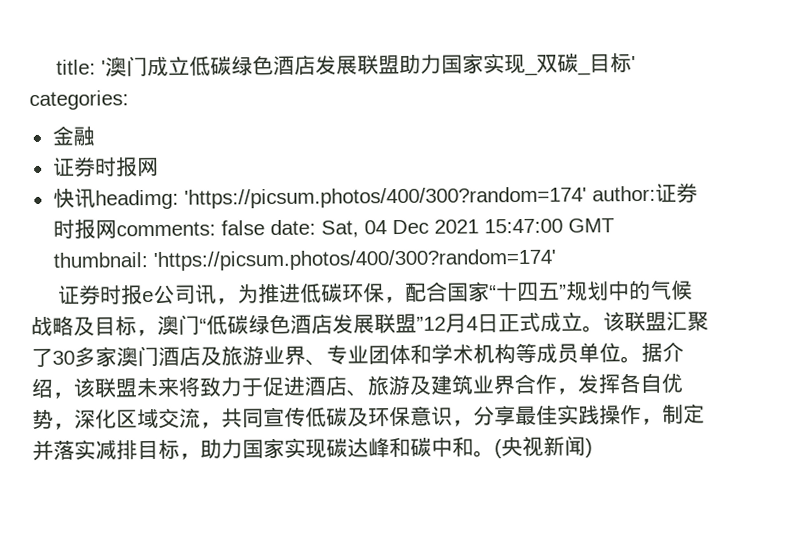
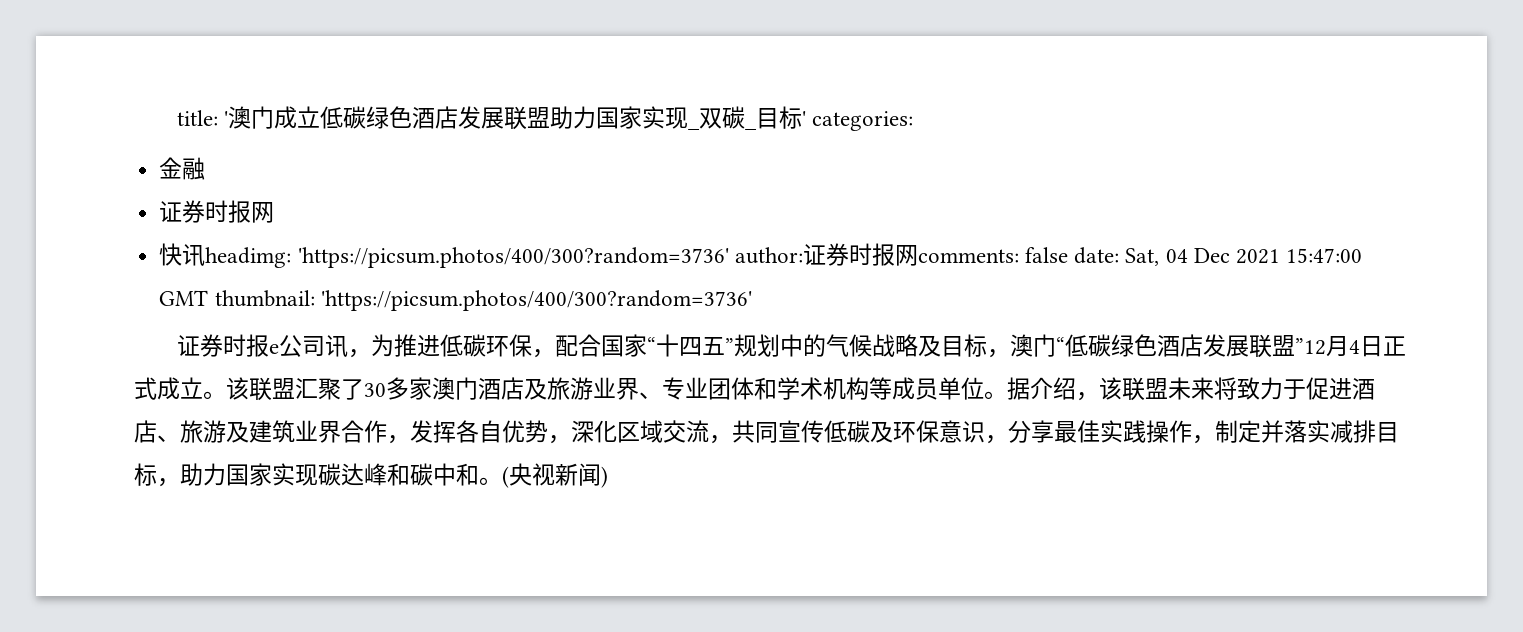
- 快讯headimg: 'https://picsum.photos/400/300?random=174' author:证券时报网comments: false date: Sat, 04 Dec 2021 15:47:00 GMT thumbnail: 'https://picsum.photos/400/300?random=174'
+ 快讯headimg: 'https://picsum.photos/400/300?random=3736' author:证券时报网comments: false date: Sat, 04 Dec 2021 15:47:00 GMT thumbnail: 'https://picsum.photos/400/300?random=3736'

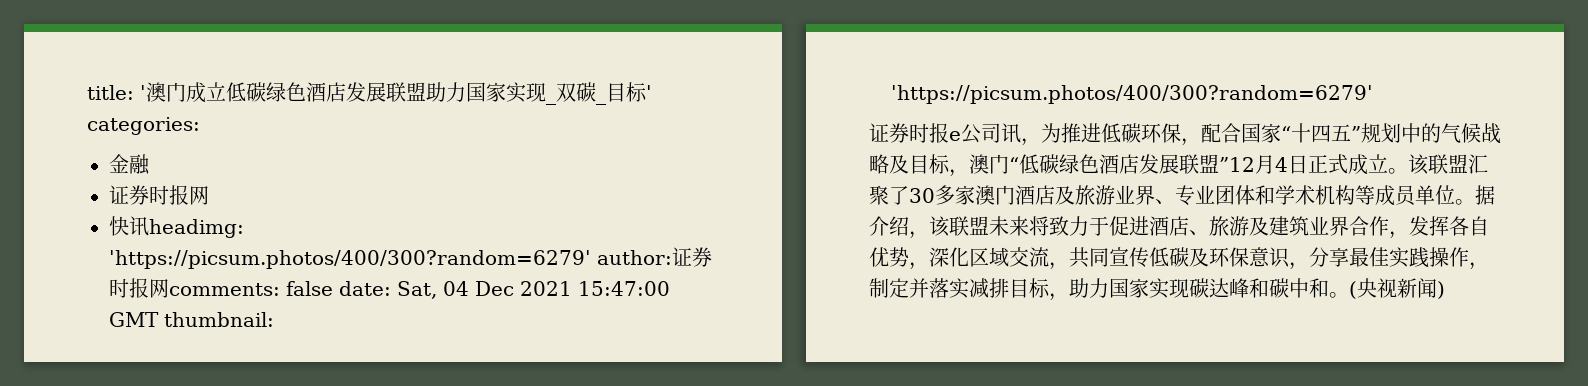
- 快讯headimg: 'https://picsum.photos/400/300?random=3736' author:证券时报网comments: false date: Sat, 04 Dec 2021 15:47:00 GMT thumbnail: 'https://picsum.photos/400/300?random=3736'
+ 快讯headimg: 'https://picsum.photos/400/300?random=6279' author:证券时报网comments: false date: Sat, 04 Dec 2021 15:47:00 GMT thumbnail: 'https://picsum.photos/400/300?random=6279'

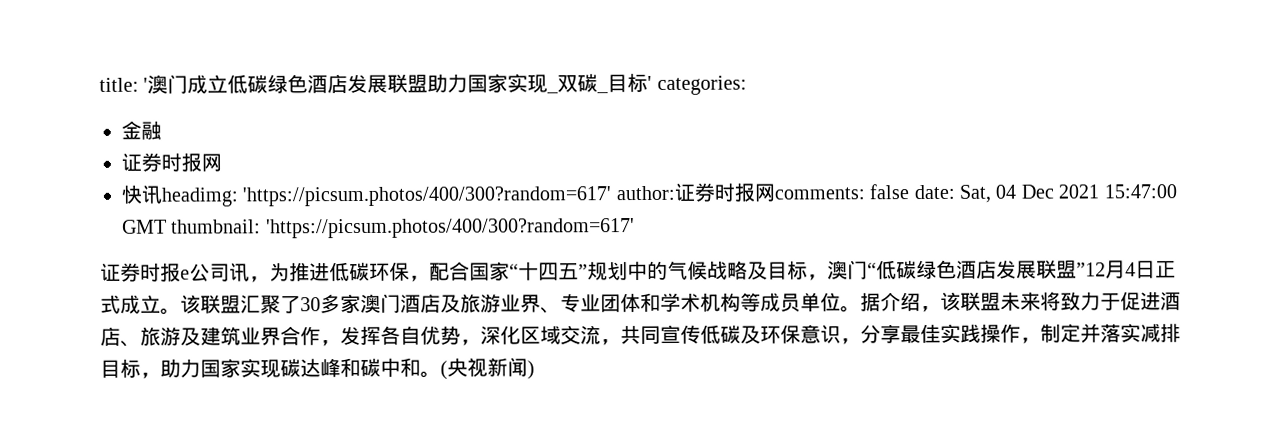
- 快讯headimg: 'https://picsum.photos/400/300?random=6279' author:证券时报网comments: false date: Sat, 04 Dec 2021 15:47:00 GMT thumbnail: 'https://picsum.photos/400/300?random=6279'
+ 快讯headimg: 'https://picsum.photos/400/300?random=617' author:证券时报网comments: false date: Sat, 04 Dec 2021 15:47:00 GMT thumbnail: 'https://picsum.photos/400/300?random=617'

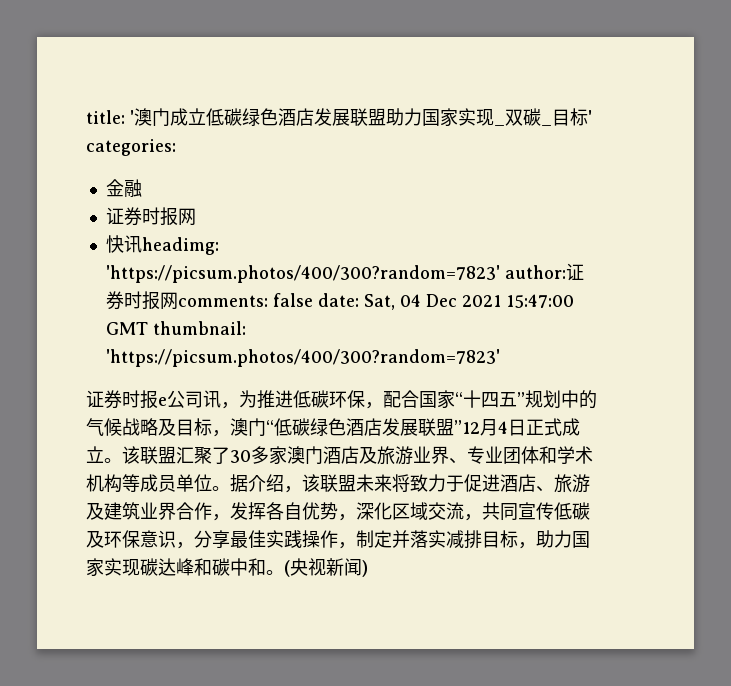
- 快讯headimg: 'https://picsum.photos/400/300?random=617' author:证券时报网comments: false date: Sat, 04 Dec 2021 15:47:00 GMT thumbnail: 'https://picsum.photos/400/300?random=617'
+ 快讯headimg: 'https://picsum.photos/400/300?random=7823' author:证券时报网comments: false date: Sat, 04 Dec 2021 15:47:00 GMT thumbnail: 'https://picsum.photos/400/300?random=7823'

